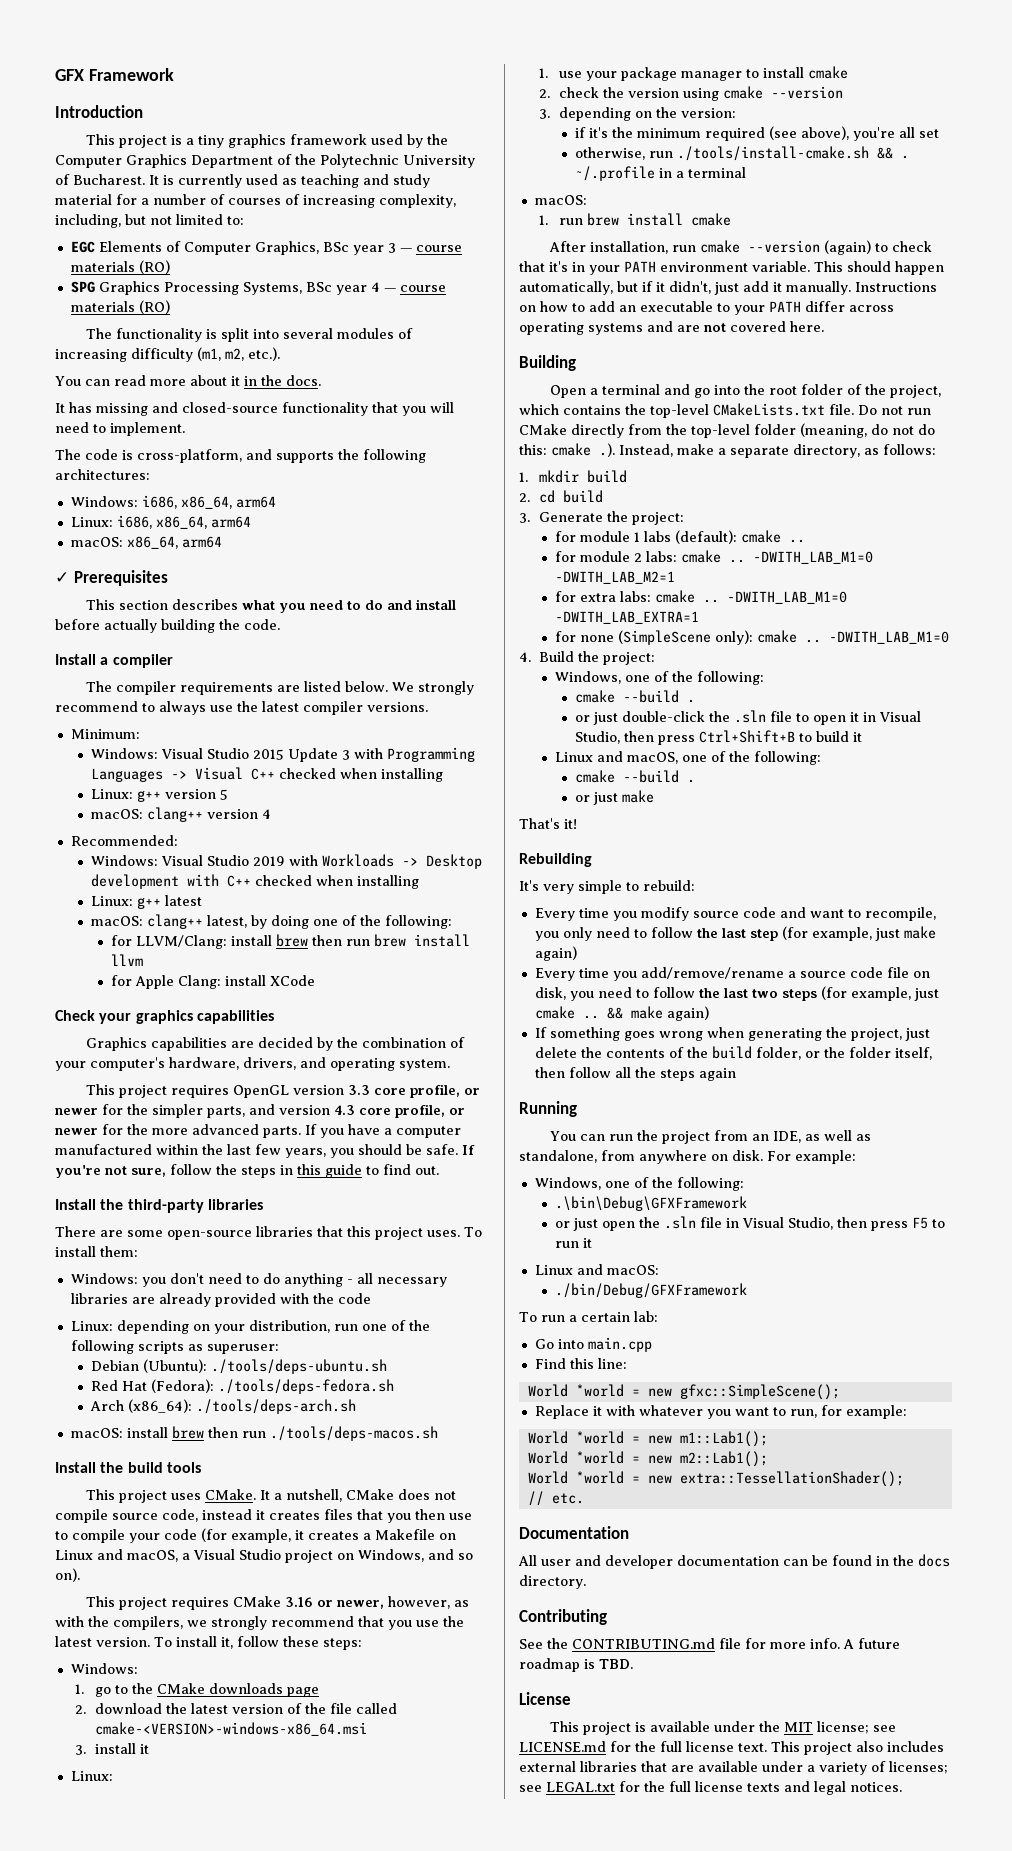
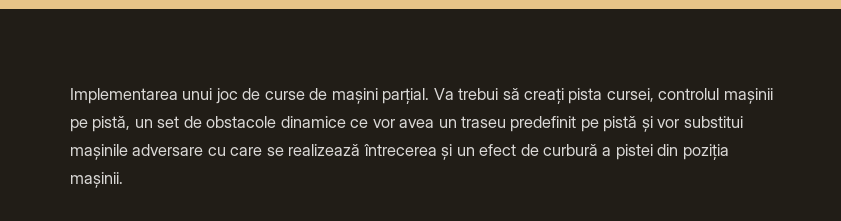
- GFX Framework
- Introduction
- This project is a tiny graphics framework used by the Computer Graphics Department of the Polytechnic University of Bucharest. It is currently used as teaching and study material for a number of courses of increasing complexity, including, but not limited to:
- EGC Elements of Computer Graphics, BSc year 3 — course materials (RO)
- SPG Graphics Processing Systems, BSc year 4 — course materials (RO)
- The functionality is split into several modules of increasing difficulty (m1, m2, etc.).
- You can read more about it in the docs.
- It has missing and closed-source functionality that you will need to implement.
- The code is cross-platform, and supports the following architectures:
- Windows: i686, x86_64, arm64
- Linux: i686, x86_64, arm64
- macOS: x86_64, arm64
- ✓ Prerequisites
- This section describes what you need to do and install before actually building the code.
- Install a compiler
- The compiler requirements are listed below. We strongly recommend to always use the latest compiler versions.
- Minimum:
- Windows: Visual Studio 2015 Update 3 with Programming Languages -> Visual C++ checked when installing
- Linux: g++ version 5
- macOS: clang++ version 4
- Recommended:
- Windows: Visual Studio 2019 with Workloads -> Desktop development with C++ checked when installing
- Linux: g++ latest
- macOS: clang++ latest, by doing one of the following:
- for LLVM/Clang: install brew then run brew install llvm
- for Apple Clang: install XCode
- Check your graphics capabilities
- Graphics capabilities are decided by the combination of your computer's hardware, drivers, and operating system.
- This project requires OpenGL version 3.3 core profile, or newer for the simpler parts, and version 4.3 core profile, or newer for the more advanced parts. If you have a computer manufactured within the last few years, you should be safe. If you're not sure, follow the steps in this guide to find out.
- Install the third-party libraries
- There are some open-source libraries that this project uses. To install them:
- Windows: you don't need to do anything - all necessary libraries are already provided with the code
- Linux: depending on your distribution, run one of the following scripts as superuser:
- Debian (Ubuntu): ./tools/deps-ubuntu.sh
- Red Hat (Fedora): ./tools/deps-fedora.sh
- Arch (x86_64): ./tools/deps-arch.sh
- macOS: install brew then run ./tools/deps-macos.sh
- Install the build tools
- This project uses CMake. It a nutshell, CMake does not compile source code, instead it creates files that you then use to compile your code (for example, it creates a Makefile on Linux and macOS, a Visual Studio project on Windows, and so on).
- This project requires CMake 3.16 or newer, however, as with the compilers, we strongly recommend that you use the latest version. To install it, follow these steps:
- Windows:
- 1. go to the CMake downloads page
- 2. download the latest version of the file called cmake-<VERSION>-windows-x86_64.msi
- 3. install it
- Linux:
- 1. use your package manager to install cmake
- 2. check the version using cmake --version
- 3. depending on the version:
- if it's the minimum required (see above), you're all set
- otherwise, run ./tools/install-cmake.sh && . ~/.profile in a terminal
- macOS:
- 1. run brew install cmake
- After installation, run cmake --version (again) to check that it's in your PATH environment variable. This should happen automatically, but if it didn't, just add it manually. Instructions on how to add an executable to your PATH differ across operating systems and are not covered here.
- Building
- Open a terminal and go into the root folder of the project, which contains the top-level CMakeLists.txt file. Do not run CMake directly from the top-level folder (meaning, do not do this: cmake .). Instead, make a separate directory, as follows:
- 1. mkdir build
- 2. cd build
- 3. Generate the project:
- for module 1 labs (default): cmake ..
- for module 2 labs: cmake .. -DWITH_LAB_M1=0 -DWITH_LAB_M2=1
- for extra labs: cmake .. -DWITH_LAB_M1=0 -DWITH_LAB_EXTRA=1
- for none (SimpleScene only): cmake .. -DWITH_LAB_M1=0
- 4. Build the project:
- Windows, one of the following:
- cmake --build .
- or just double-click the .sln file to open it in Visual Studio, then press Ctrl+Shift+B to build it
- Linux and macOS, one of the following:
- cmake --build .
- or just make
- That's it!
- Rebuilding
- It's very simple to rebuild:
- Every time you modify source code and want to recompile, you only need to follow the last step (for example, just make again)
- Every time you add/remove/rename a source code file on disk, you need to follow the last two steps (for example, just cmake .. && make again)
- If something goes wrong when generating the project, just delete the contents of the build folder, or the folder itself, then follow all the steps again
- Running
- You can run the project from an IDE, as well as standalone, from anywhere on disk. For example:
- Windows, one of the following:
- .\bin\Debug\GFXFramework
- or just open the .sln file in Visual Studio, then press F5 to run it
- Linux and macOS:
- ./bin/Debug/GFXFramework
- To run a certain lab:
- Go into main.cpp
- Find this line:
- World *world = new gfxc::SimpleScene();
- Replace it with whatever you want to run, for example:
- World *world = new m1::Lab1();
- World *world = new m2::Lab1();
- World *world = new extra::TessellationShader();
- // etc.
- Documentation
- All user and developer documentation can be found in the docs directory.
- Contributing
- See the CONTRIBUTING.md file for more info. A future roadmap is TBD.
- License
- This project is available under the MIT license; see LICENSE.md for the full license text. This project also includes external libraries that are available under a variety of licenses; see LEGAL.txt for the full license texts and legal notices.
+ Implementarea unui joc de curse de mașini parțial. Va trebui să creați pista cursei, controlul mașinii pe pistă, un set de obstacole dinamice ce vor avea un traseu predefinit pe pistă și vor substitui mașinile adversare cu care se realizează întrecerea și un efect de curbură a pistei din poziția mașinii.

